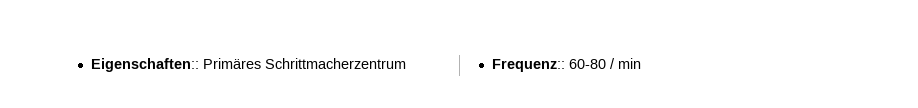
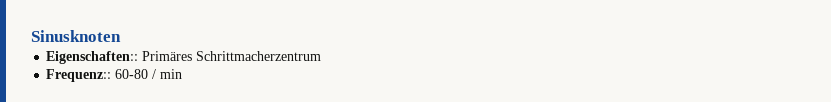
+ Sinusknoten

